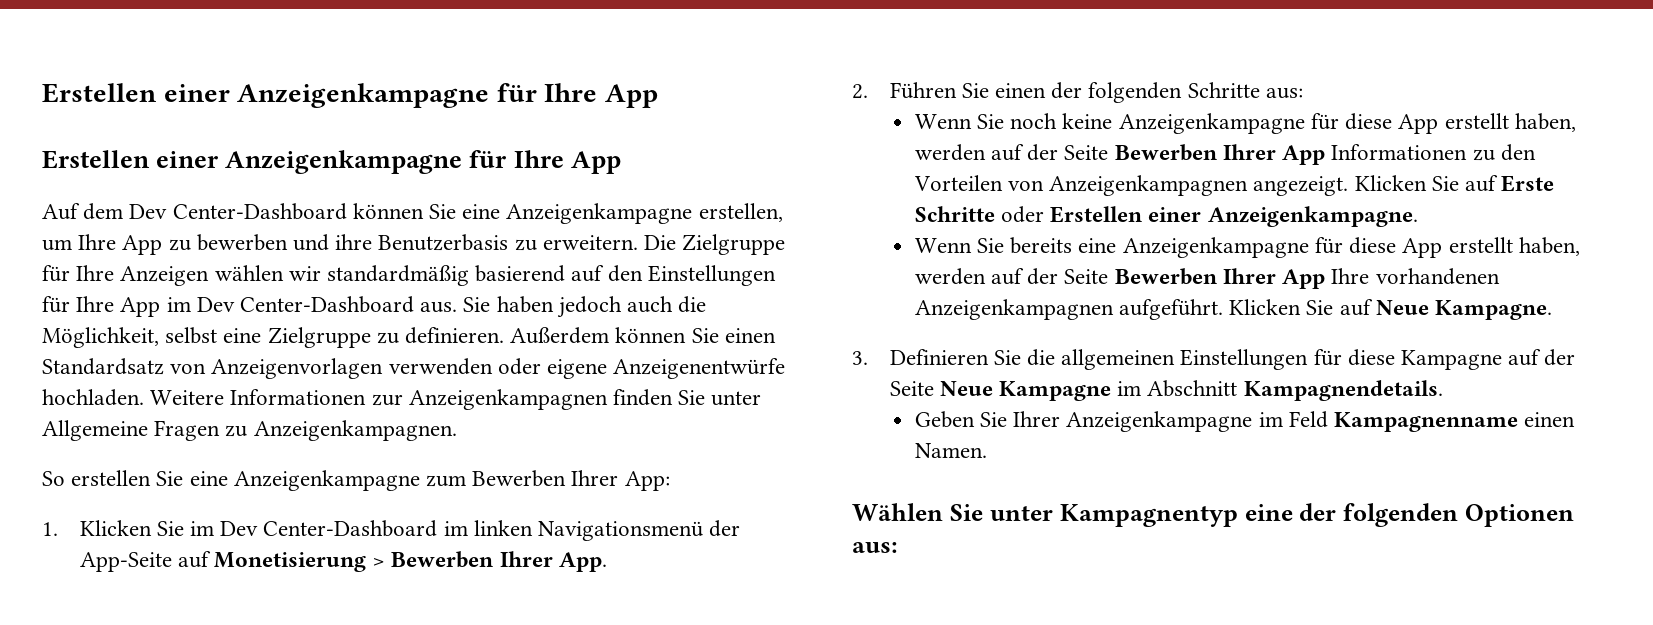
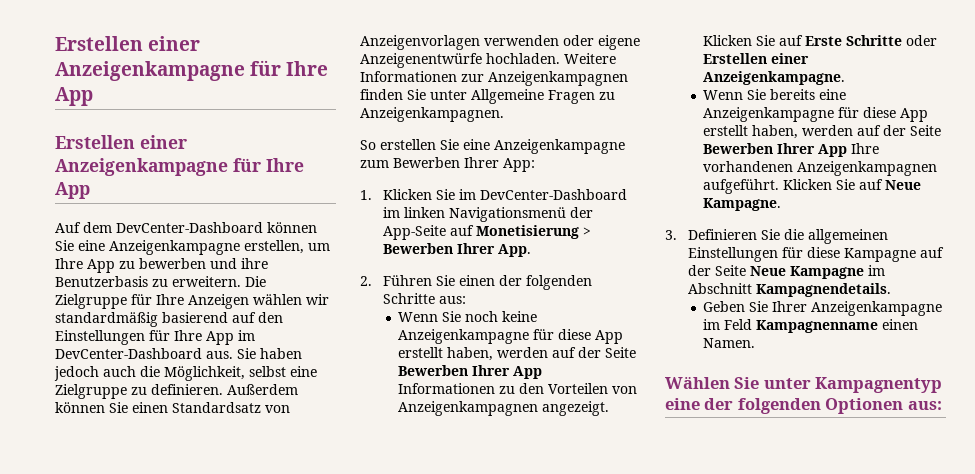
- Auf dem Dev Center-Dashboard können Sie eine Anzeigenkampagne erstellen, um Ihre App zu bewerben und ihre Benutzerbasis zu erweitern.
+ Auf dem DevCenter-Dashboard können Sie eine Anzeigenkampagne erstellen, um Ihre App zu bewerben und ihre Benutzerbasis zu erweitern.
- Die Zielgruppe für Ihre Anzeigen wählen wir standardmäßig basierend auf den Einstellungen für Ihre App im Dev Center-Dashboard aus.
+ Die Zielgruppe für Ihre Anzeigen wählen wir standardmäßig basierend auf den Einstellungen für Ihre App im DevCenter-Dashboard aus.
- 1. Klicken Sie im Dev Center-Dashboard im linken Navigationsmenü der App-Seite auf Monetisierung > Bewerben Ihrer App.
+ 1. Klicken Sie im DevCenter-Dashboard im linken Navigationsmenü der App-Seite auf Monetisierung > Bewerben Ihrer App.

